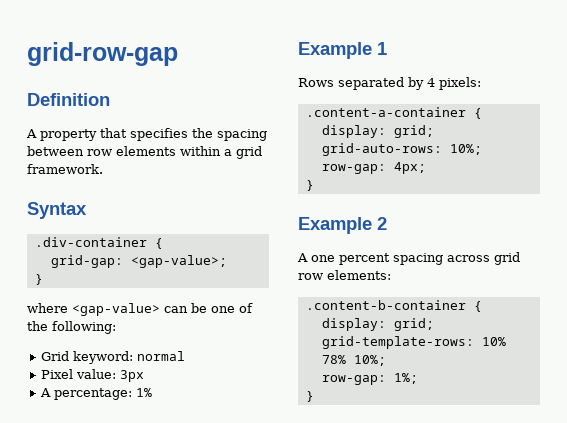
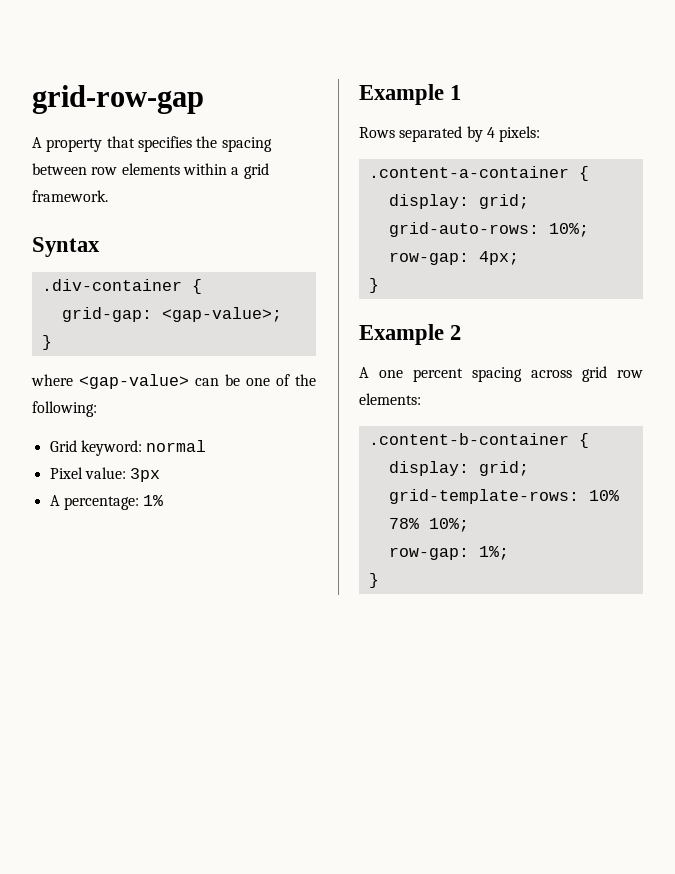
- Definition

